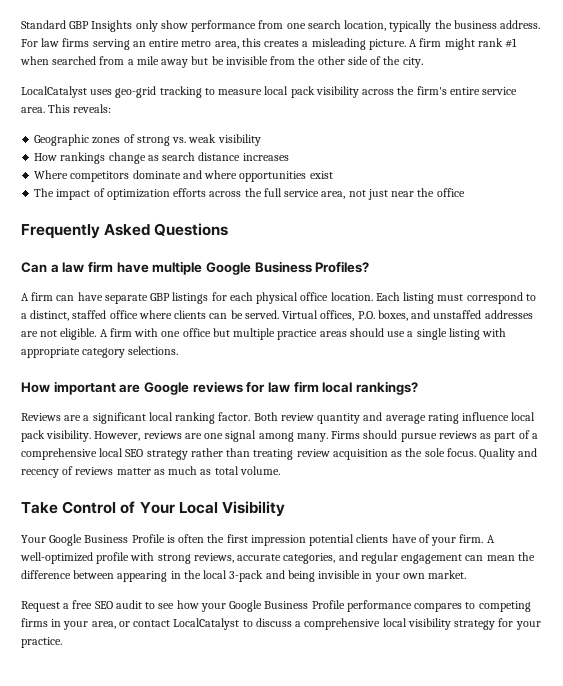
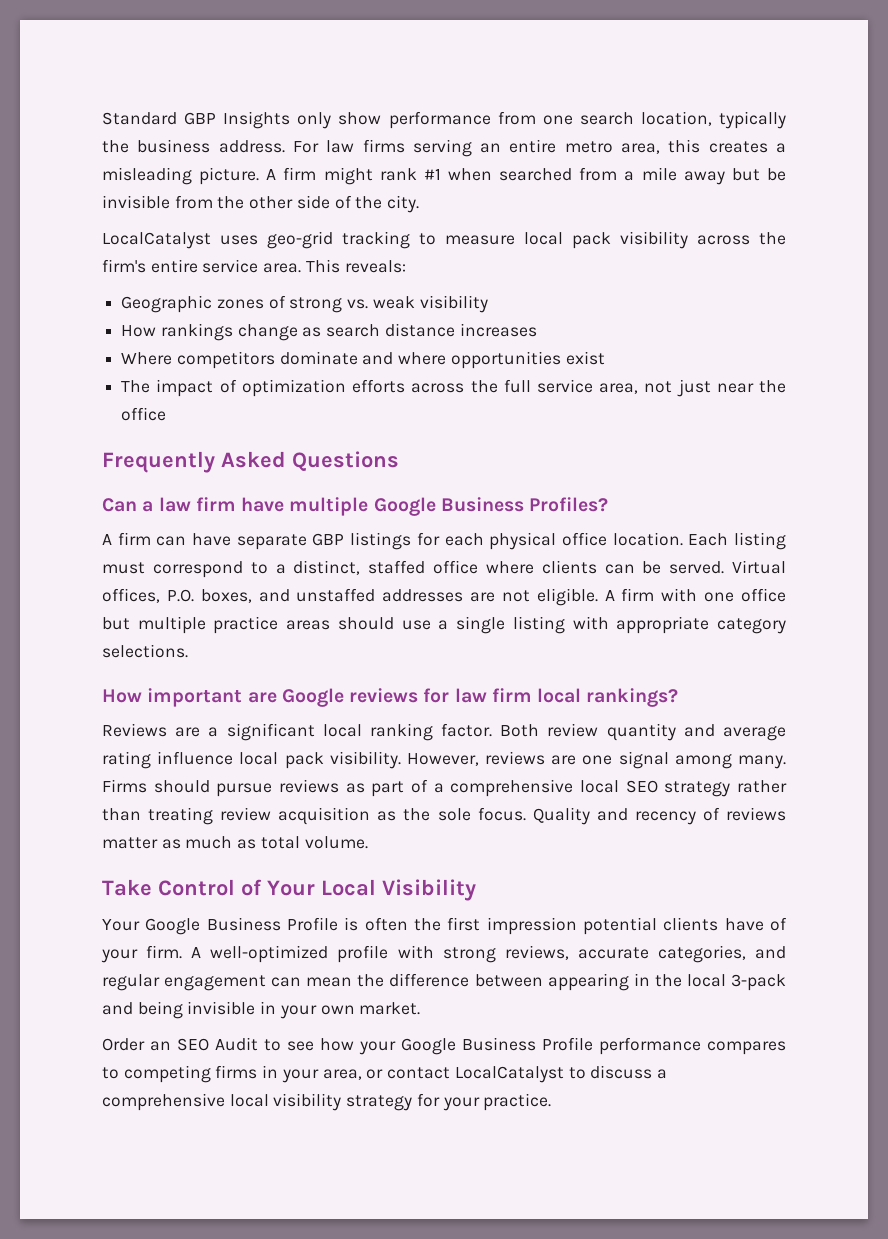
- Request a free SEO audit to see how your Google Business Profile performance compares to competing firms in your area, or contact LocalCatalyst to discuss a comprehensive local visibility strategy for your practice.
+ Order an SEO Audit to see how your Google Business Profile performance compares to competing firms in your area, or contact LocalCatalyst to discuss a comprehensive local visibility strategy for your practice.

